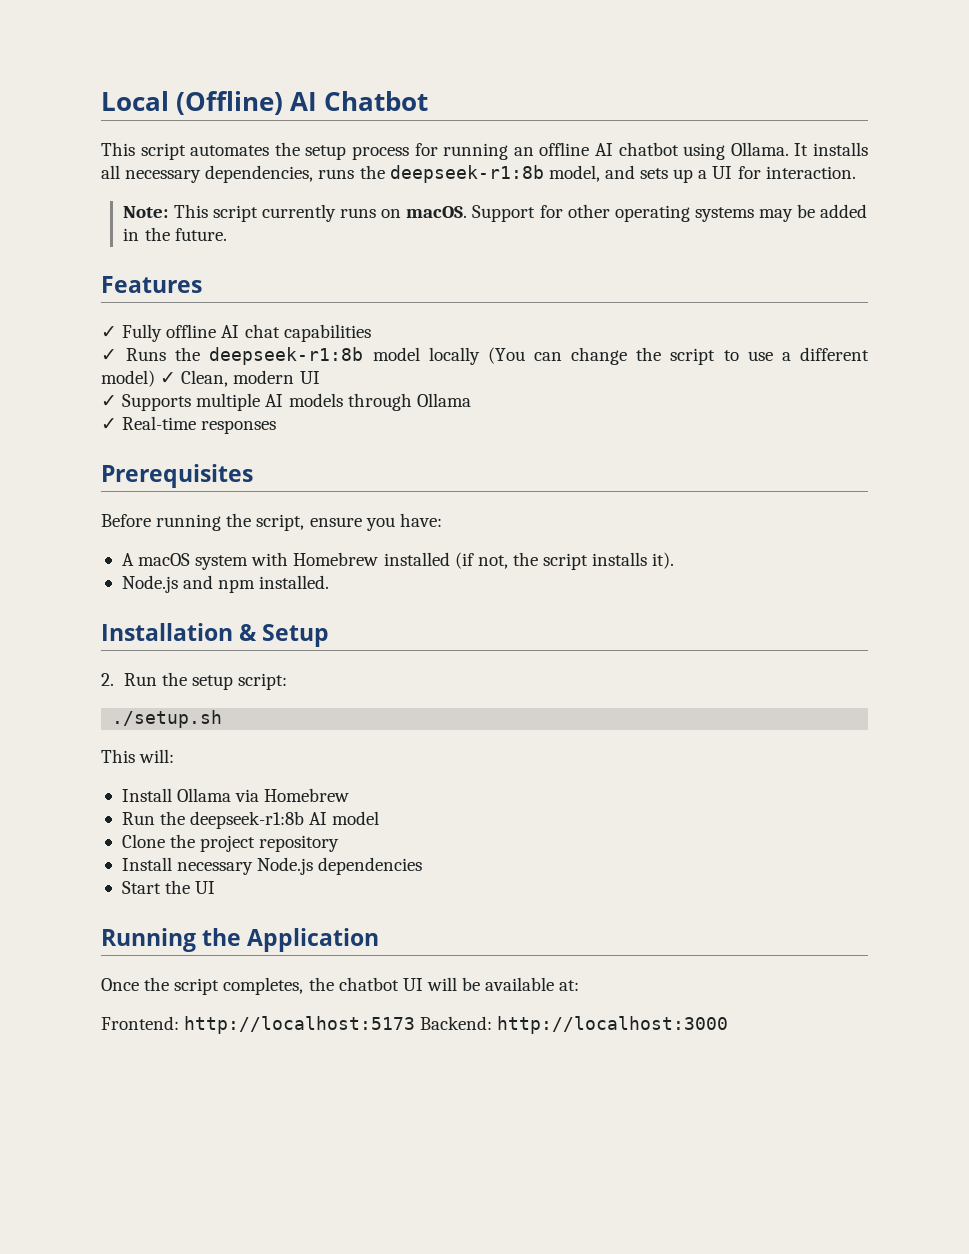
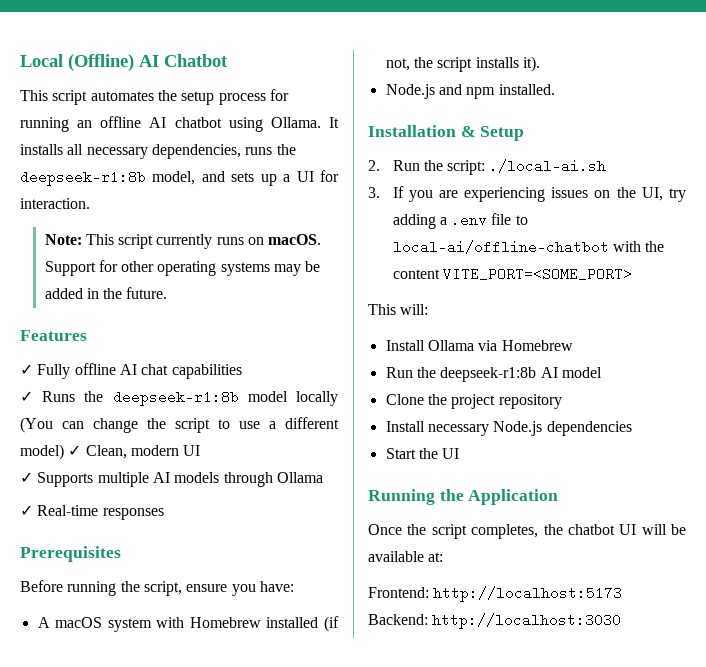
- 2. Run the setup script:
- ./setup.sh
+ 2. Run the script: ./local-ai.sh
+ 3. If you are experiencing issues on the UI, try adding a .env file to local-ai/offline-chatbot with the content VITE_PORT=<SOME_PORT>
- Frontend: http://localhost:5173 Backend: http://localhost:3000
+ Frontend: http://localhost:5173 Backend: http://localhost:3030

